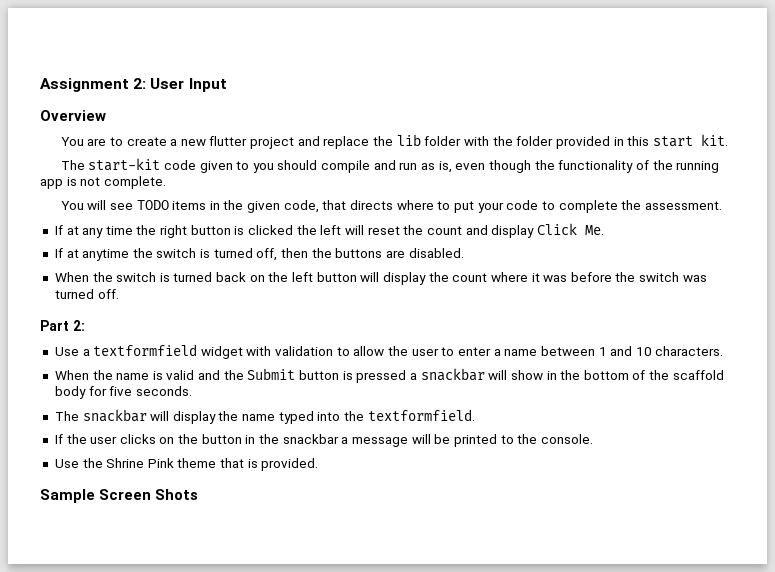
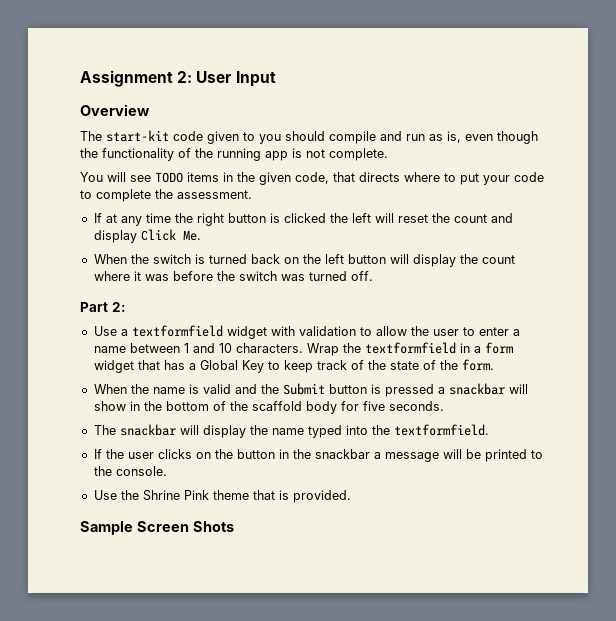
- You are to create a new flutter project and replace the lib folder with the folder provided in this start kit.
- If at anytime the switch is turned off, then the buttons are disabled.
+ Wrap the textformfield in a form widget that has a Global Key to keep track of the state of the form.

